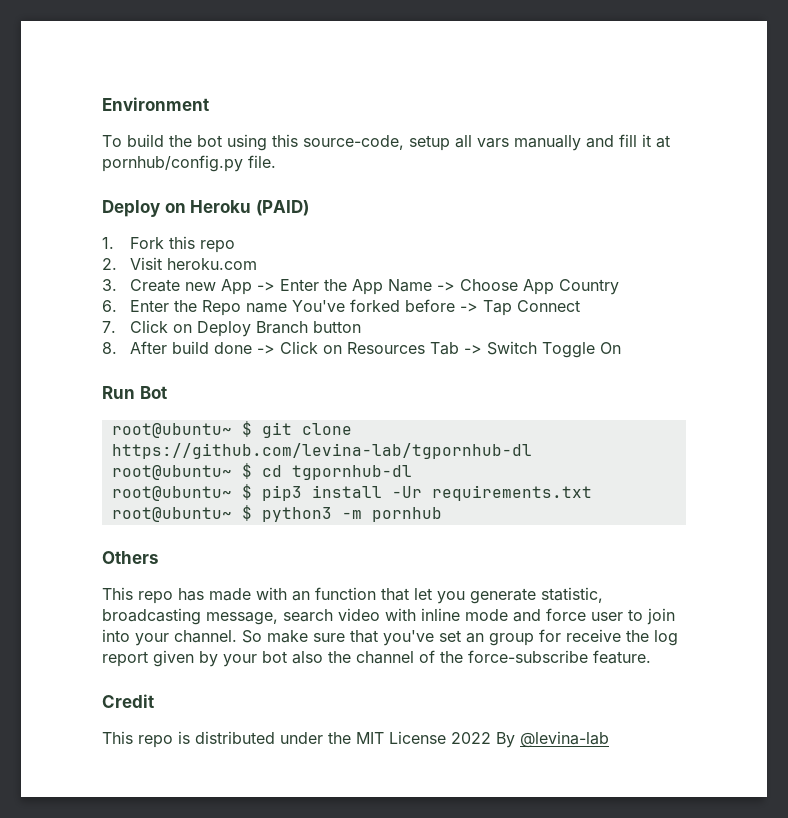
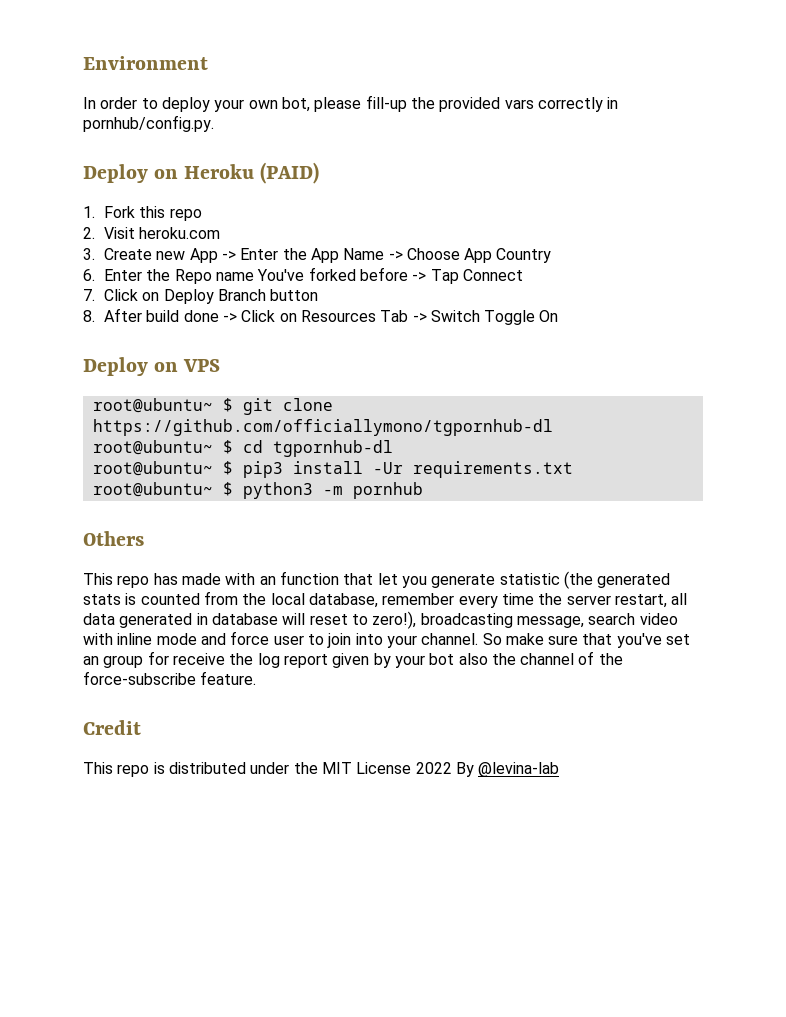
- To build the bot using this source-code, setup all vars manually and fill it at pornhub/config.py file.
+ In order to deploy your own bot, please fill-up the provided vars correctly in pornhub/config.py.
- Run Bot
+ Deploy on VPS
- root@ubuntu~ $ git clone https://github.com/levina-lab/tgpornhub-dl
+ root@ubuntu~ $ git clone https://github.com/officiallymono/tgpornhub-dl
- This repo has made with an function that let you generate statistic, broadcasting message, search video with inline mode and force user to join into your channel.
+ This repo has made with an function that let you generate statistic (the generated stats is counted from the local database, remember every time the server restart, all data generated in database will reset to zero!), broadcasting message, search video with inline mode and force user to join into your channel.

